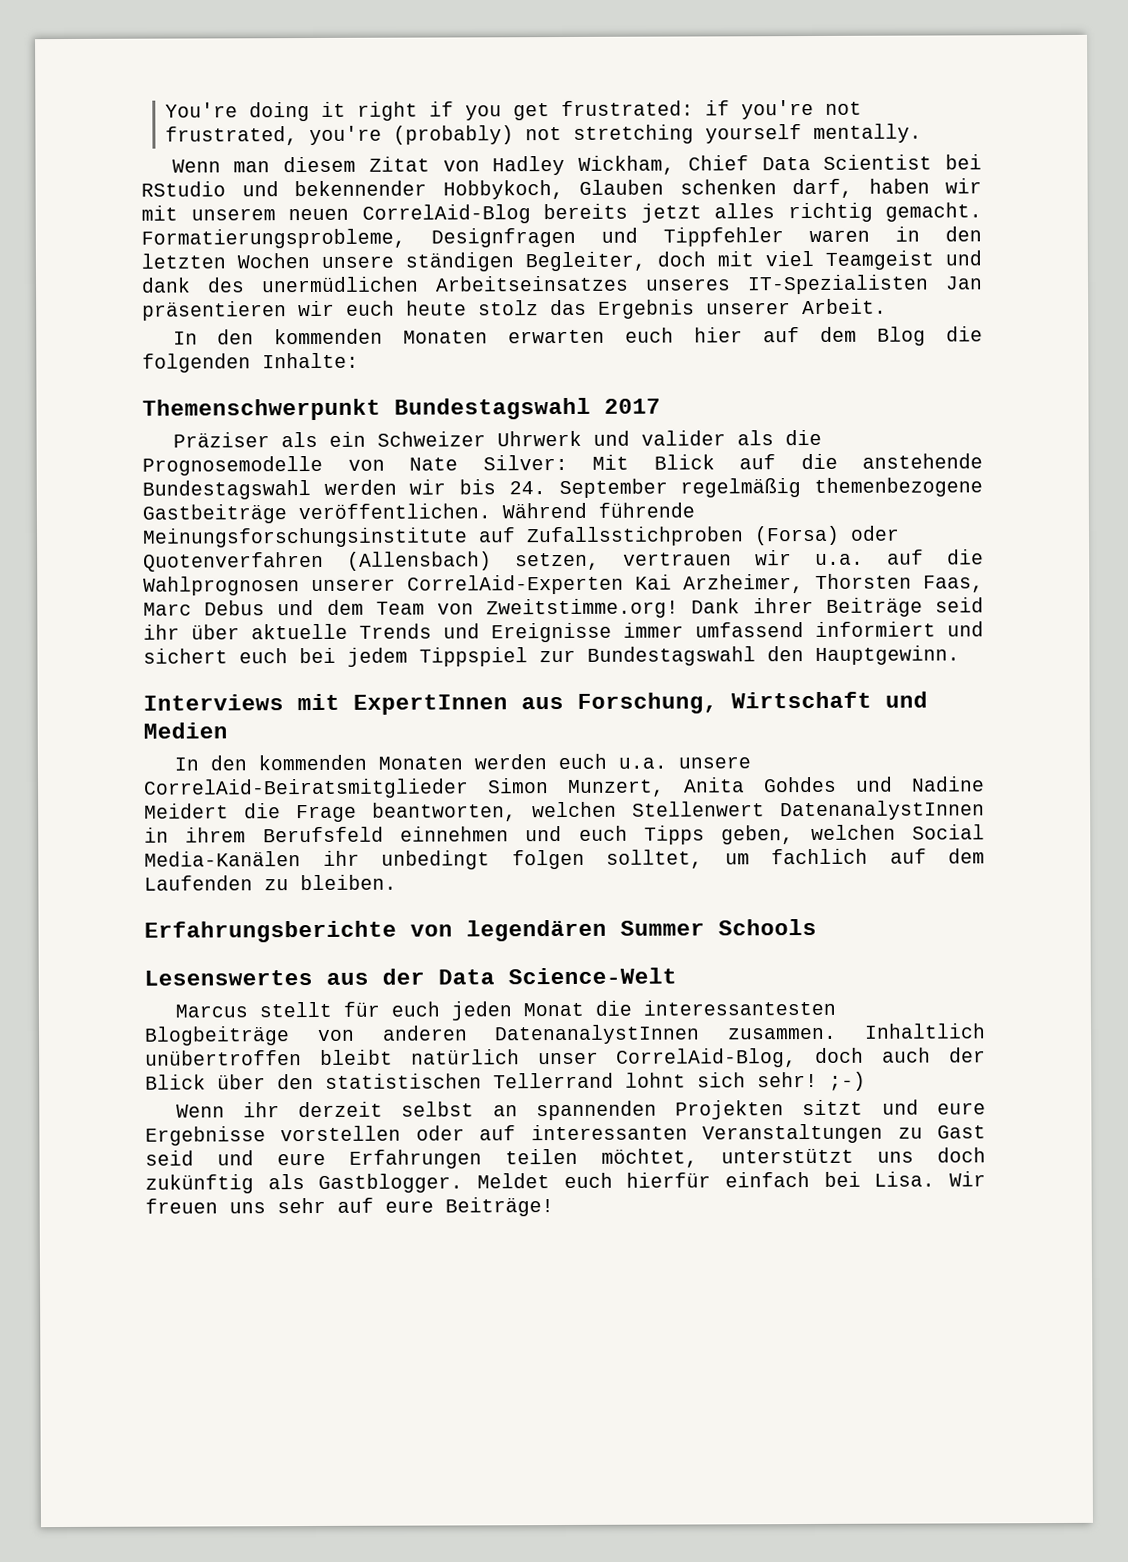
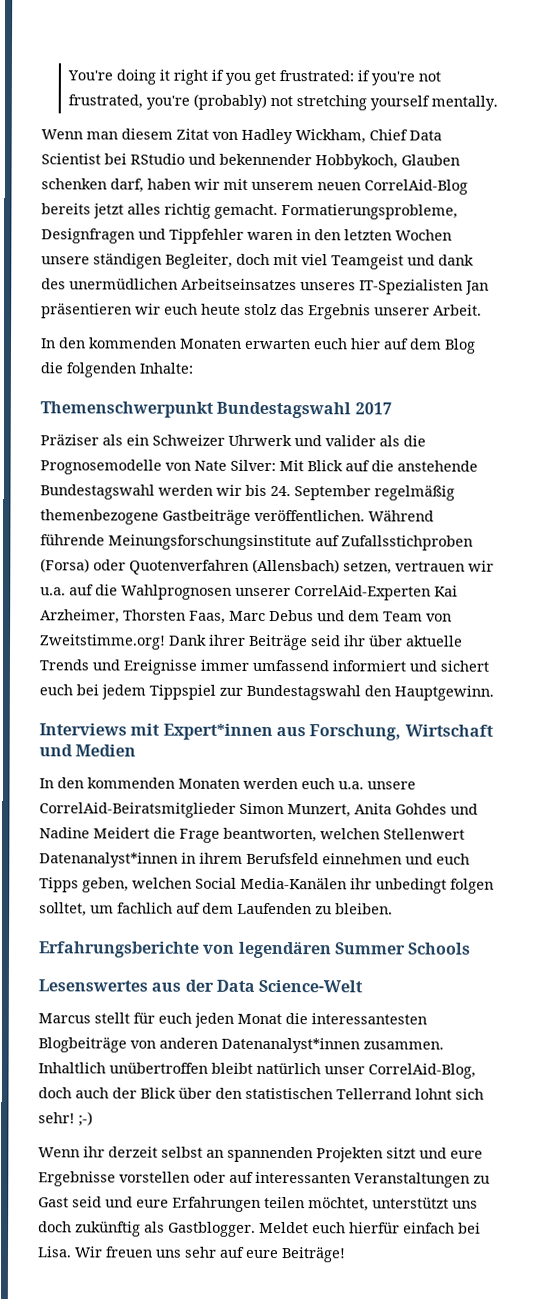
- Interviews mit ExpertInnen aus Forschung, Wirtschaft und Medien
+ Interviews mit Expert*innen aus Forschung, Wirtschaft und Medien
- In den kommenden Monaten werden euch u.a. unsere CorrelAid-Beiratsmitglieder Simon Munzert, Anita Gohdes und Nadine Meidert die Frage beantworten, welchen Stellenwert DatenanalystInnen in ihrem Berufsfeld einnehmen und euch Tipps geben, welchen Social Media-Kanälen ihr unbedingt folgen solltet, um fachlich auf dem Laufenden zu bleiben.
+ In den kommenden Monaten werden euch u.a. unsere CorrelAid-Beiratsmitglieder Simon Munzert, Anita Gohdes und Nadine Meidert die Frage beantworten, welchen Stellenwert Datenanalyst*innen in ihrem Berufsfeld einnehmen und euch Tipps geben, welchen Social Media-Kanälen ihr unbedingt folgen solltet, um fachlich auf dem Laufenden zu bleiben.
- Marcus stellt für euch jeden Monat die interessantesten Blogbeiträge von anderen DatenanalystInnen zusammen.
+ Marcus stellt für euch jeden Monat die interessantesten Blogbeiträge von anderen Datenanalyst*innen zusammen.

